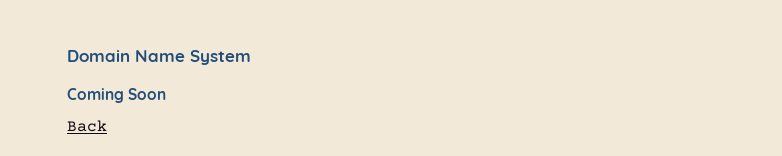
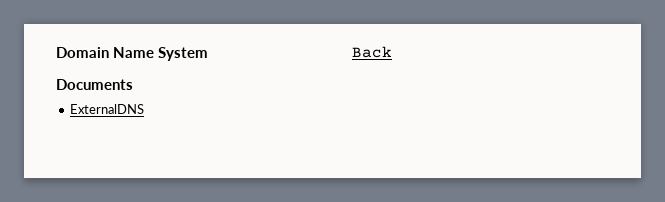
- Coming Soon
+ Documents
+ ExternalDNS

